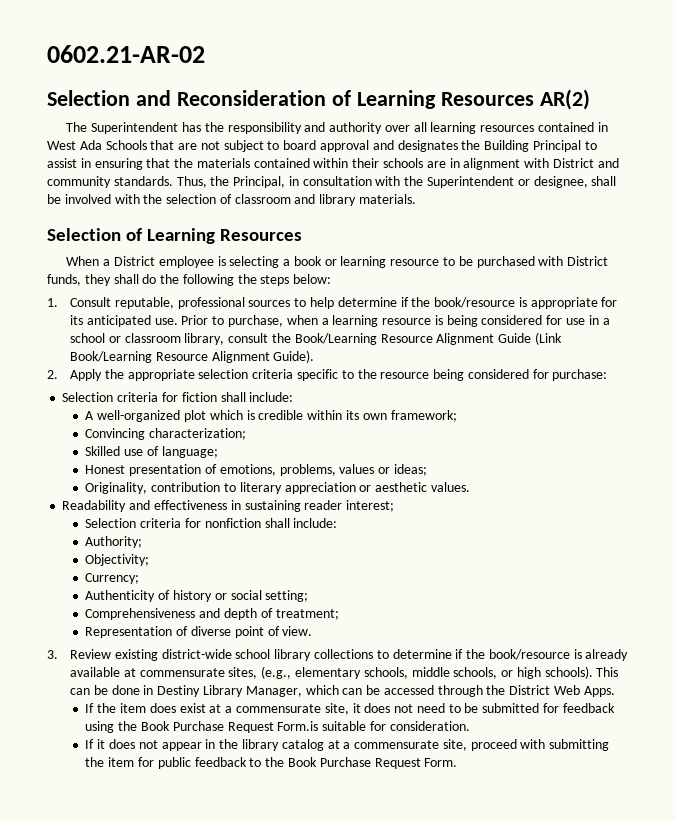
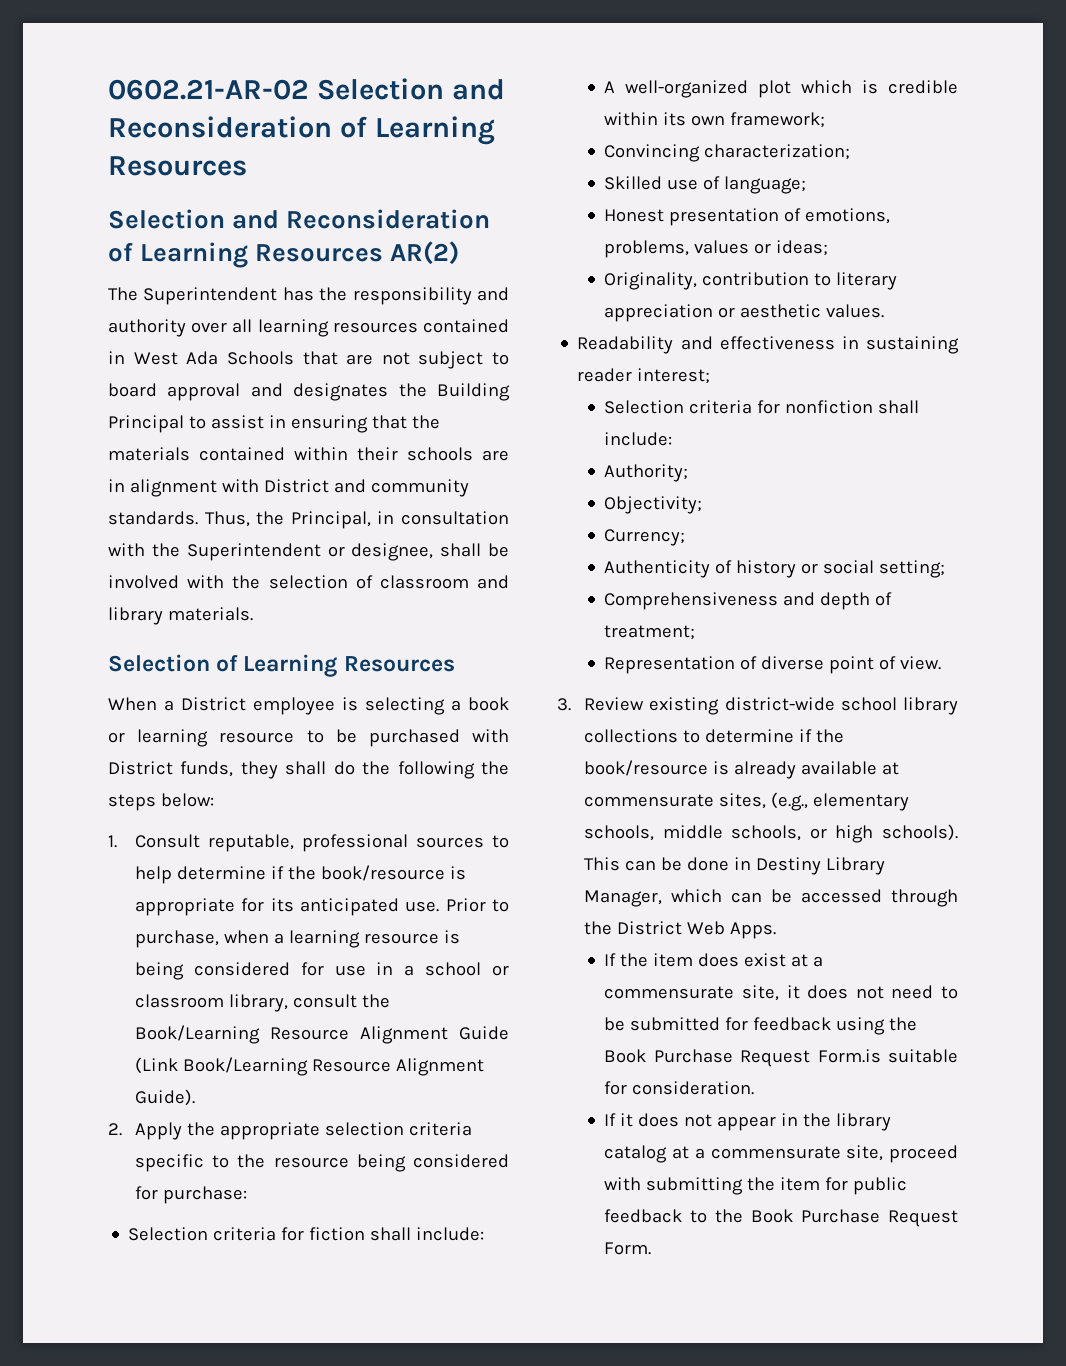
- 0602.21-AR-02
+ 0602.21-AR-02 Selection and Reconsideration of Learning Resources

